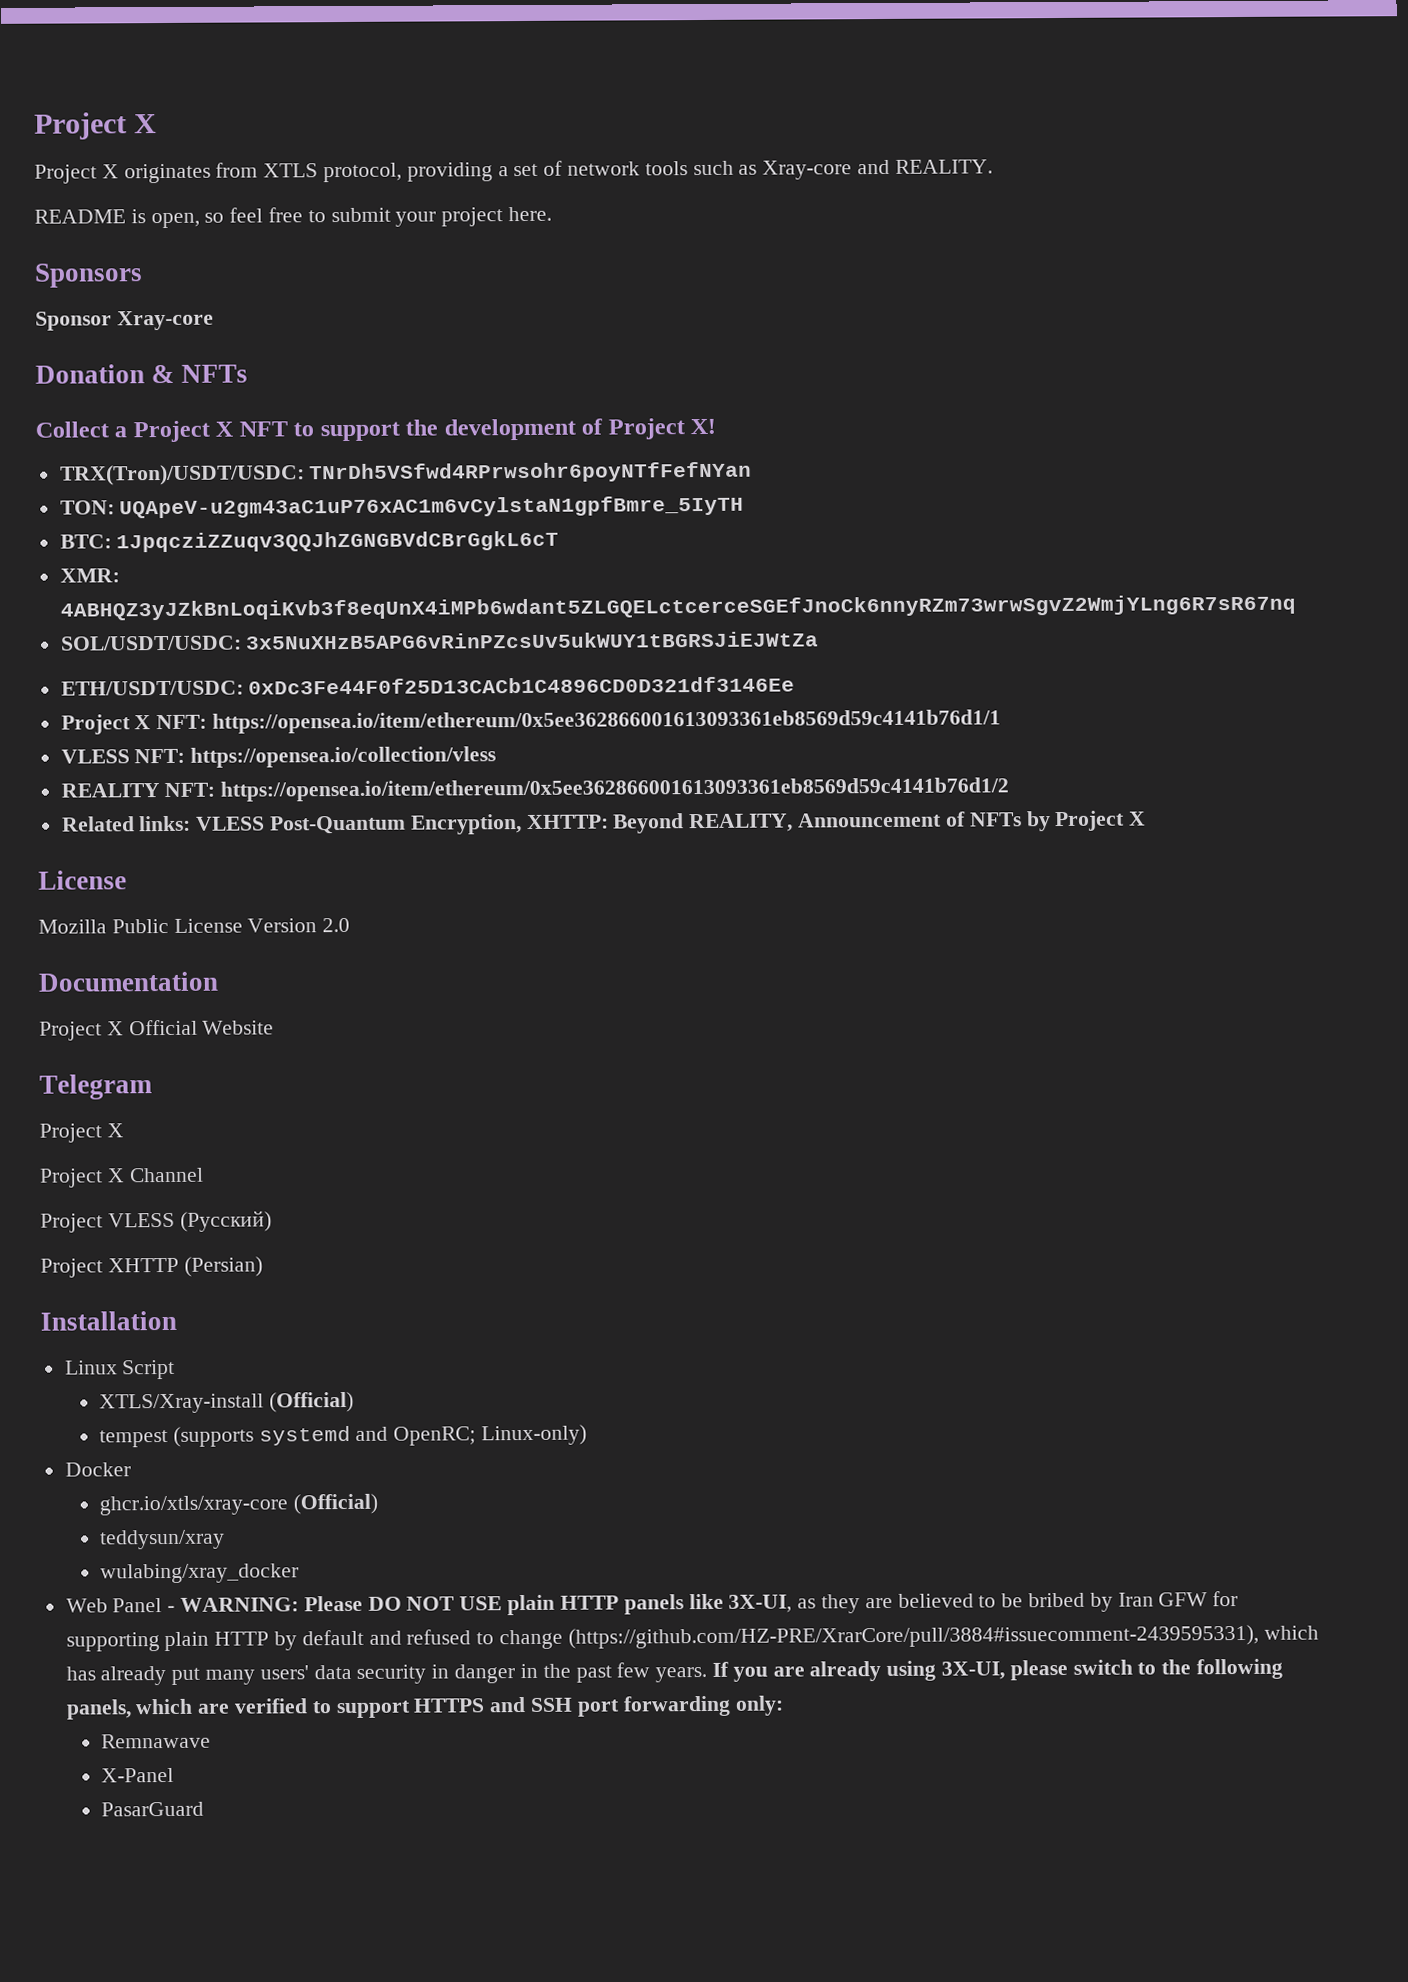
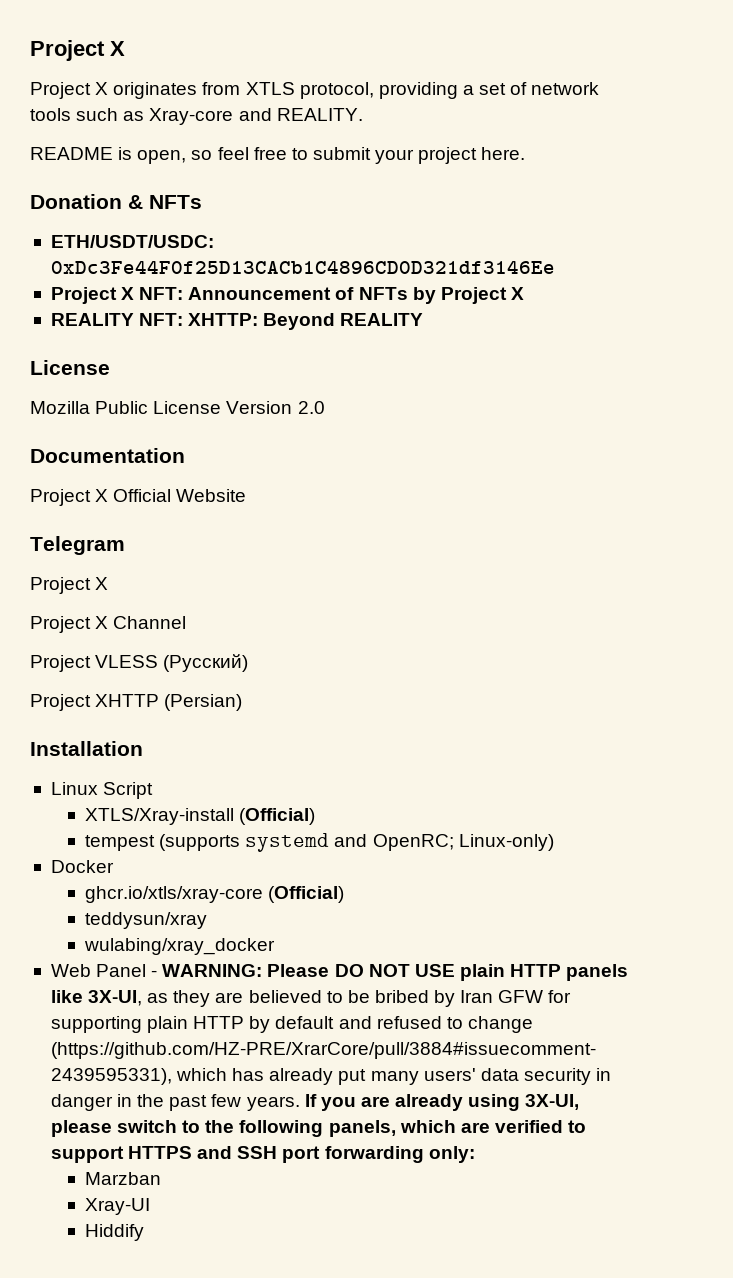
- Sponsors
- Sponsor Xray-core
- Collect a Project X NFT to support the development of Project X!
- TRX(Tron)/USDT/USDC: TNrDh5VSfwd4RPrwsohr6poyNTfFefNYan
- TON: UQApeV-u2gm43aC1uP76xAC1m6vCylstaN1gpfBmre_5IyTH
- BTC: 1JpqcziZZuqv3QQJhZGNGBVdCBrGgkL6cT
- XMR: 4ABHQZ3yJZkBnLoqiKvb3f8eqUnX4iMPb6wdant5ZLGQELctcerceSGEfJnoCk6nnyRZm73wrwSgvZ2WmjYLng6R7sR67nq
- SOL/USDT/USDC: 3x5NuXHzB5APG6vRinPZcsUv5ukWUY1tBGRSJiEJWtZa
- Project X NFT: https://opensea.io/item/ethereum/0x5ee362866001613093361eb8569d59c4141b76d1/1
- VLESS NFT: https://opensea.io/collection/vless
- REALITY NFT: https://opensea.io/item/ethereum/0x5ee362866001613093361eb8569d59c4141b76d1/2
- Related links: VLESS Post-Quantum Encryption, XHTTP: Beyond REALITY, Announcement of NFTs by Project X
+ Project X NFT: Announcement of NFTs by Project X
+ REALITY NFT: XHTTP: Beyond REALITY
- Remnawave
- X-Panel
- PasarGuard
+ Marzban
+ Xray-UI
+ Hiddify

